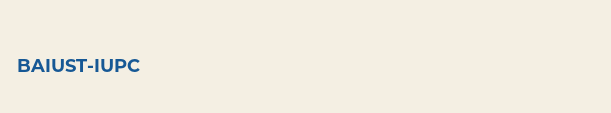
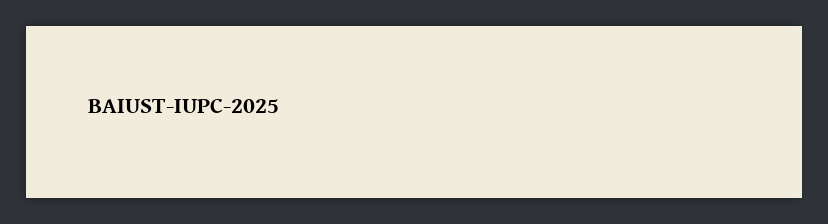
- BAIUST-IUPC
+ BAIUST-IUPC-2025

